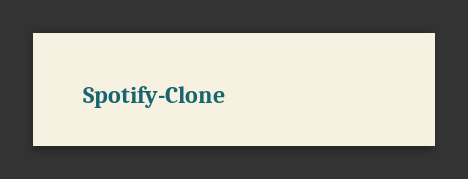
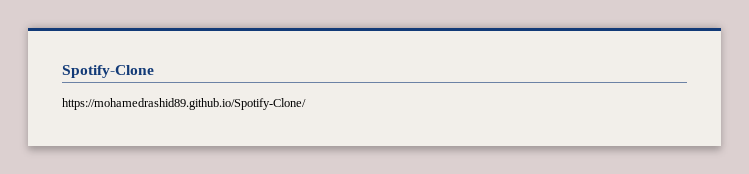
+ https://mohamedrashid89.github.io/Spotify-Clone/

